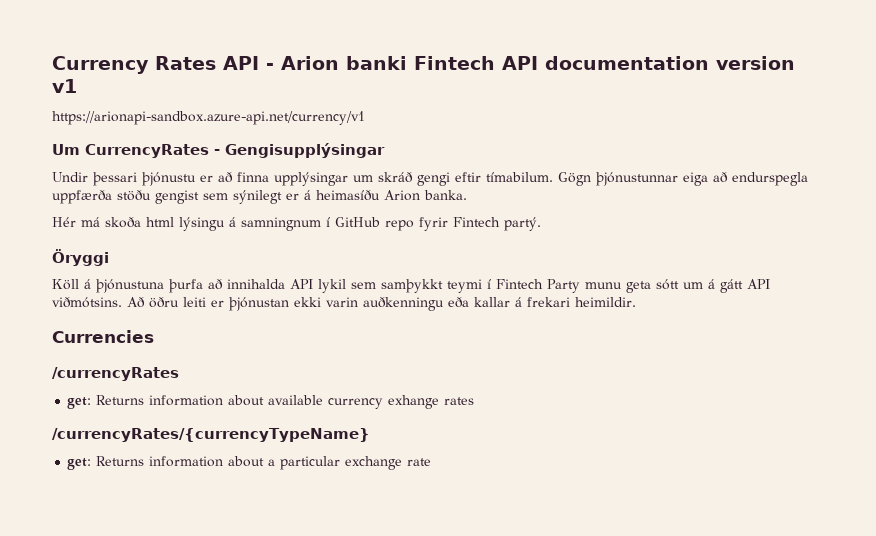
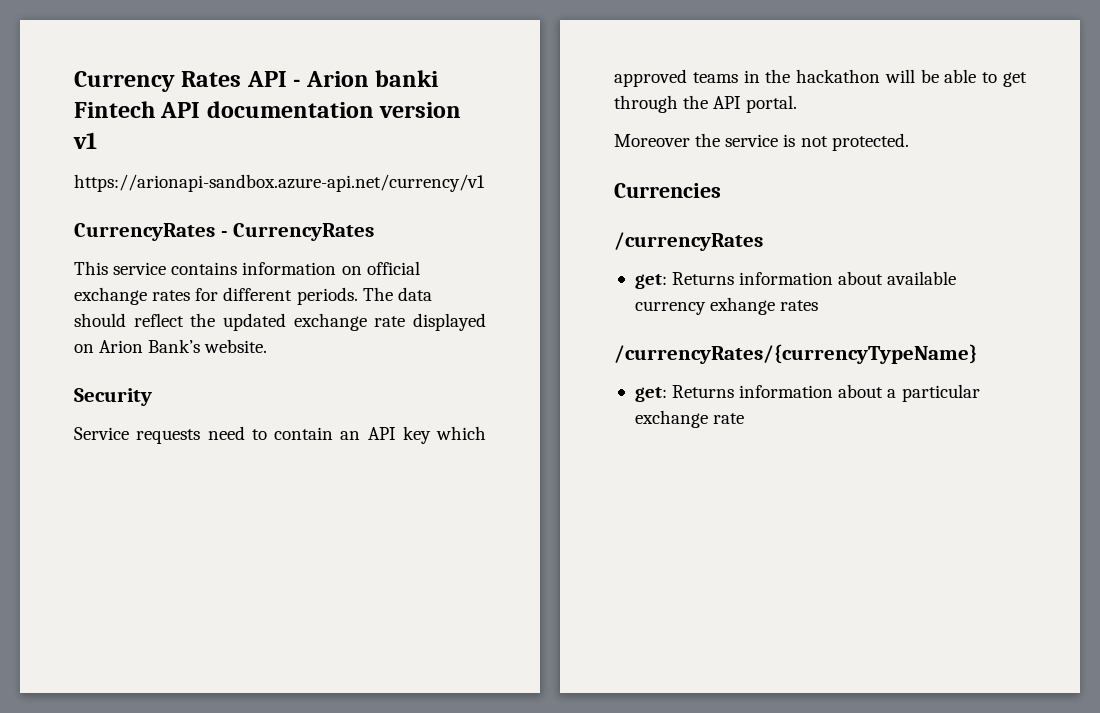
- Um CurrencyRates - Gengisupplýsingar
- Undir þessari þjónustu er að finna upplýsingar um skráð gengi eftir tímabilum. Gögn þjónustunnar eiga að endurspegla uppfærða stöðu gengist sem sýnilegt er á heimasíðu Arion banka.
- Hér má skoða html lýsingu á samningnum í GitHub repo fyrir Fintech partý.
- Öryggi
- Köll á þjónustuna þurfa að innihalda API lykil sem samþykkt teymi í Fintech Party munu geta sótt um á gátt API viðmótsins. Að öðru leiti er þjónustan ekki varin auðkenningu eða kallar á frekari heimildir.
+ CurrencyRates - CurrencyRates
+ This service contains information on official exchange rates for different periods. The data should reflect the updated exchange rate displayed on Arion Bank’s website.
+ Security
+ Service requests need to contain an API key which approved teams in the hackathon will be able to get through the API portal.
+ Moreover the service is not protected.

